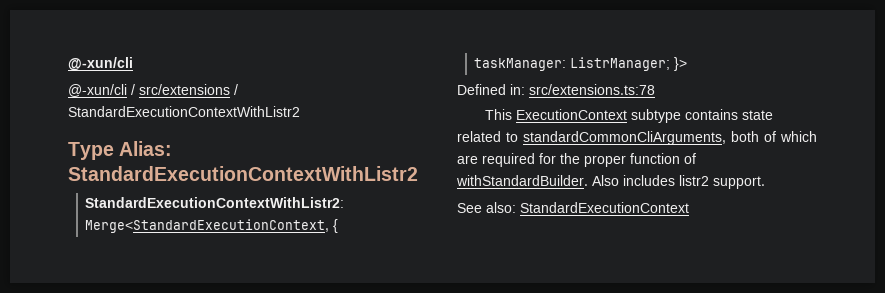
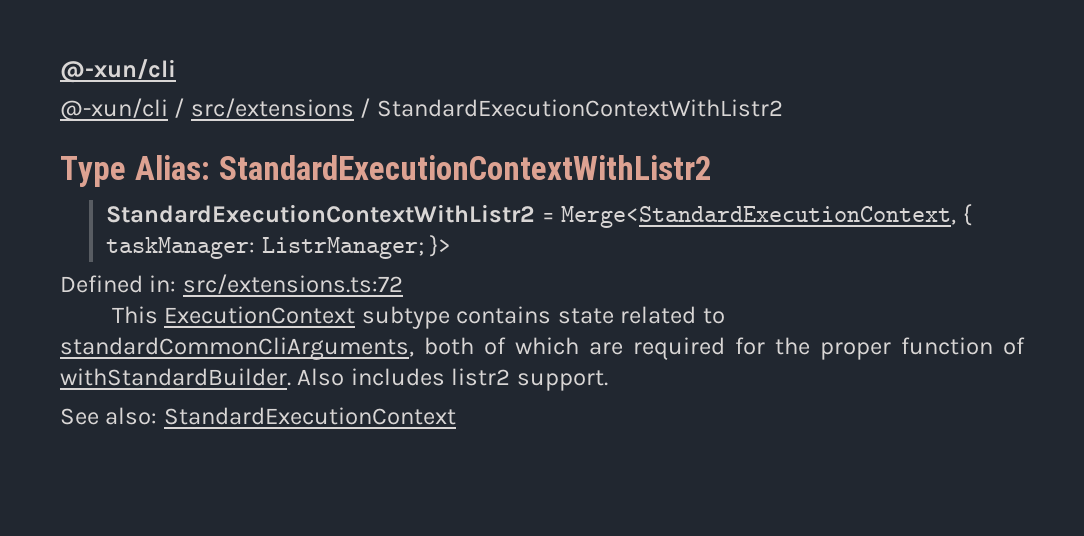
- StandardExecutionContextWithListr2: Merge<StandardExecutionContext, { taskManager: ListrManager; }>
+ StandardExecutionContextWithListr2 = Merge<StandardExecutionContext, { taskManager: ListrManager; }>
- Defined in: src/extensions.ts:78
+ Defined in: src/extensions.ts:72

